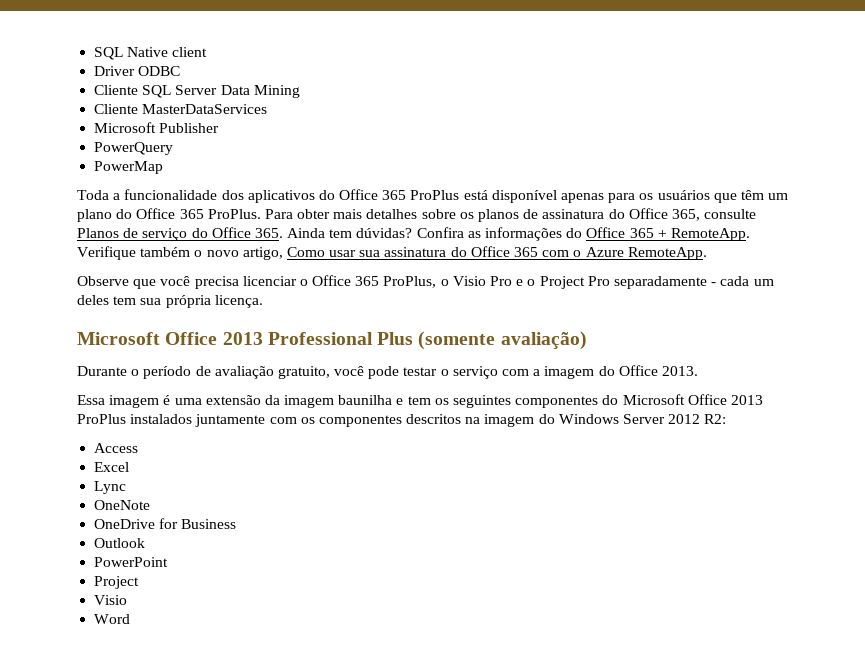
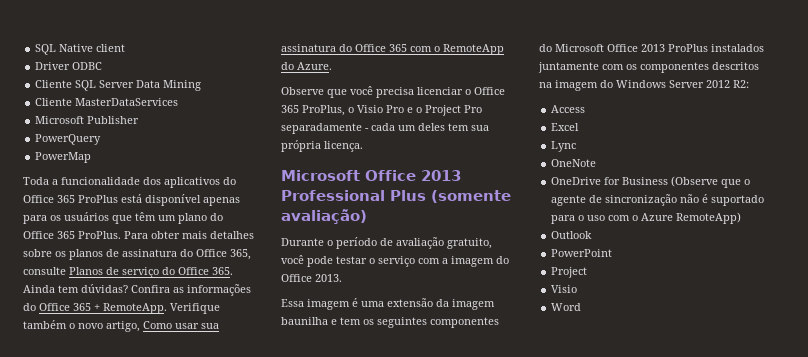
- Verifique também o novo artigo, Como usar sua assinatura do Office 365 com o Azure RemoteApp.
+ Verifique também o novo artigo, Como usar sua assinatura do Office 365 com o RemoteApp do Azure.
- OneDrive for Business
+ OneDrive for Business (Observe que o agente de sincronização não é suportado para o uso com o Azure RemoteApp)

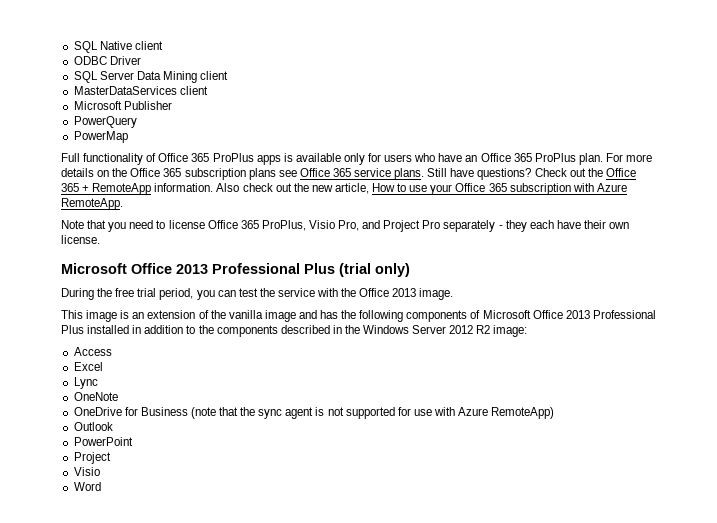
- Driver ODBC
- Cliente SQL Server Data Mining
- Cliente MasterDataServices
+ ODBC Driver
+ SQL Server Data Mining client
+ MasterDataServices client
- Toda a funcionalidade dos aplicativos do Office 365 ProPlus está disponível apenas para os usuários que têm um plano do Office 365 ProPlus. Para obter mais detalhes sobre os planos de assinatura do Office 365, consulte Planos de serviço do Office 365. Ainda tem dúvidas? Confira as informações do Office 365 + RemoteApp. Verifique também o novo artigo, Como usar sua assinatura do Office 365 com o RemoteApp do Azure.
- Observe que você precisa licenciar o Office 365 ProPlus, o Visio Pro e o Project Pro separadamente - cada um deles tem sua própria licença.
- Microsoft Office 2013 Professional Plus (somente avaliação)
- Durante o período de avaliação gratuito, você pode testar o serviço com a imagem do Office 2013.
- Essa imagem é uma extensão da imagem baunilha e tem os seguintes componentes do Microsoft Office 2013 ProPlus instalados juntamente com os componentes descritos na imagem do Windows Server 2012 R2:
+ Full functionality of Office 365 ProPlus apps is available only for users who have an Office 365 ProPlus plan. For more details on the Office 365 subscription plans see Office 365 service plans. Still have questions? Check out the Office 365 + RemoteApp information. Also check out the new article, How to use your Office 365 subscription with Azure RemoteApp.
+ Note that you need to license Office 365 ProPlus, Visio Pro, and Project Pro separately - they each have their own license.
+ Microsoft Office 2013 Professional Plus (trial only)
+ During the free trial period, you can test the service with the Office 2013 image.
+ This image is an extension of the vanilla image and has the following components of Microsoft Office 2013 Professional Plus installed in addition to the components described in the Windows Server 2012 R2 image:
- OneDrive for Business (Observe que o agente de sincronização não é suportado para o uso com o Azure RemoteApp)
+ OneDrive for Business (note that the sync agent is not supported for use with Azure RemoteApp)

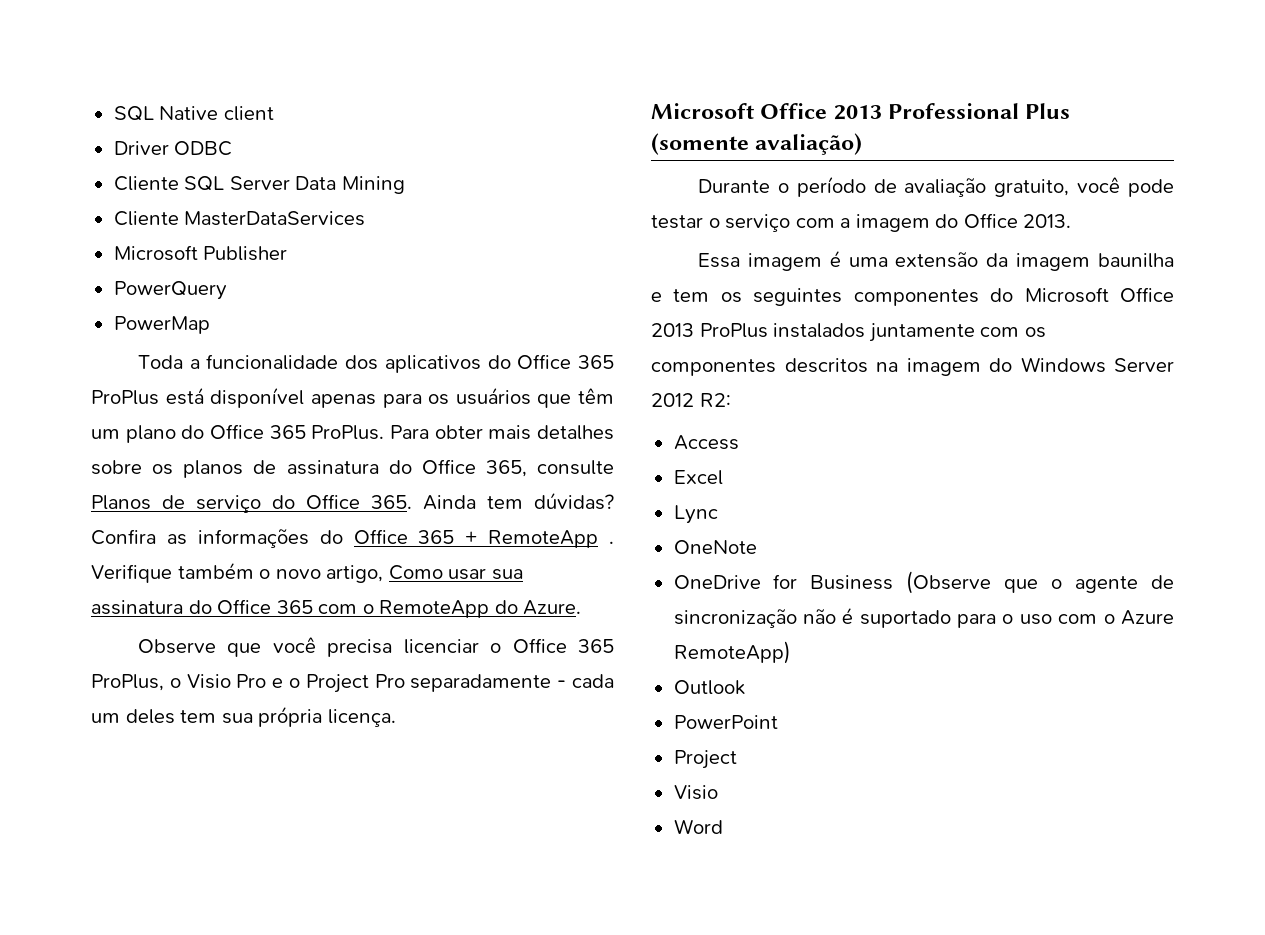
- ODBC Driver
- SQL Server Data Mining client
- MasterDataServices client
+ Driver ODBC
+ Cliente SQL Server Data Mining
+ Cliente MasterDataServices
- Full functionality of Office 365 ProPlus apps is available only for users who have an Office 365 ProPlus plan. For more details on the Office 365 subscription plans see Office 365 service plans. Still have questions? Check out the Office 365 + RemoteApp information. Also check out the new article, How to use your Office 365 subscription with Azure RemoteApp.
- Note that you need to license Office 365 ProPlus, Visio Pro, and Project Pro separately - they each have their own license.
- Microsoft Office 2013 Professional Plus (trial only)
- During the free trial period, you can test the service with the Office 2013 image.
- This image is an extension of the vanilla image and has the following components of Microsoft Office 2013 Professional Plus installed in addition to the components described in the Windows Server 2012 R2 image:
+ Toda a funcionalidade dos aplicativos do Office 365 ProPlus está disponível apenas para os usuários que têm um plano do Office 365 ProPlus. Para obter mais detalhes sobre os planos de assinatura do Office 365, consulte Planos de serviço do Office 365. Ainda tem dúvidas? Confira as informações do Office 365 + RemoteApp . Verifique também o novo artigo, Como usar sua assinatura do Office 365 com o RemoteApp do Azure.
+ Observe que você precisa licenciar o Office 365 ProPlus, o Visio Pro e o Project Pro separadamente - cada um deles tem sua própria licença.
+ Microsoft Office 2013 Professional Plus (somente avaliação)
+ Durante o período de avaliação gratuito, você pode testar o serviço com a imagem do Office 2013.
+ Essa imagem é uma extensão da imagem baunilha e tem os seguintes componentes do Microsoft Office 2013 ProPlus instalados juntamente com os componentes descritos na imagem do Windows Server 2012 R2:
- OneDrive for Business (note that the sync agent is not supported for use with Azure RemoteApp)
+ OneDrive for Business (Observe que o agente de sincronização não é suportado para o uso com o Azure RemoteApp)

